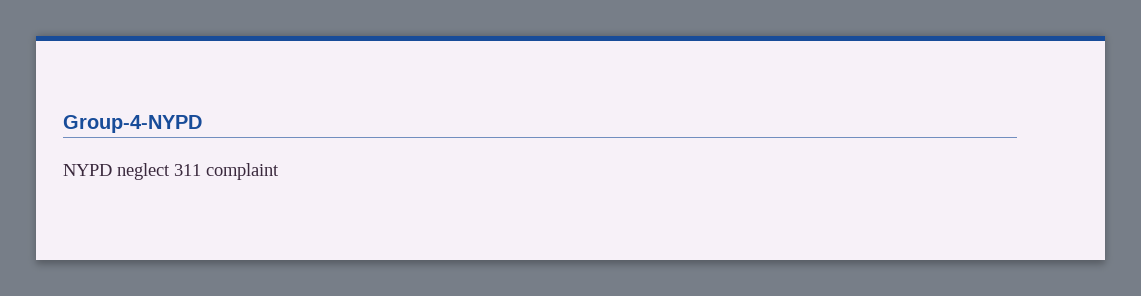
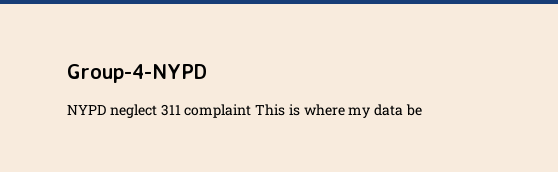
- NYPD neglect 311 complaint
+ NYPD neglect 311 complaint This is where my data be

